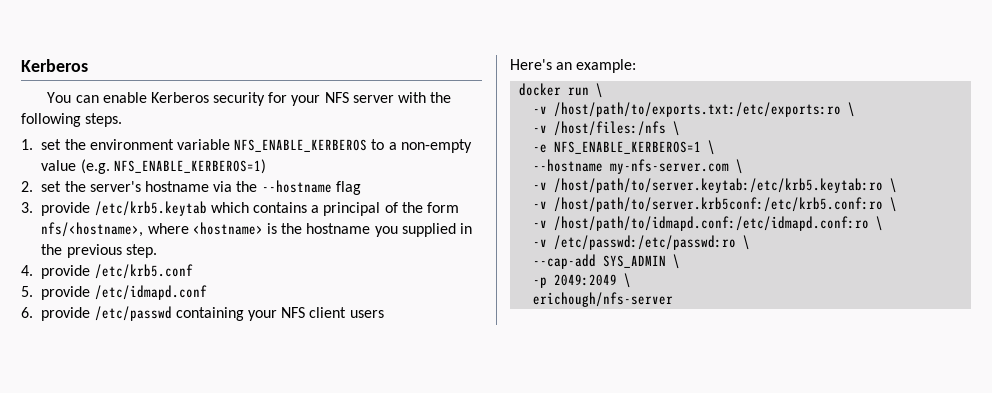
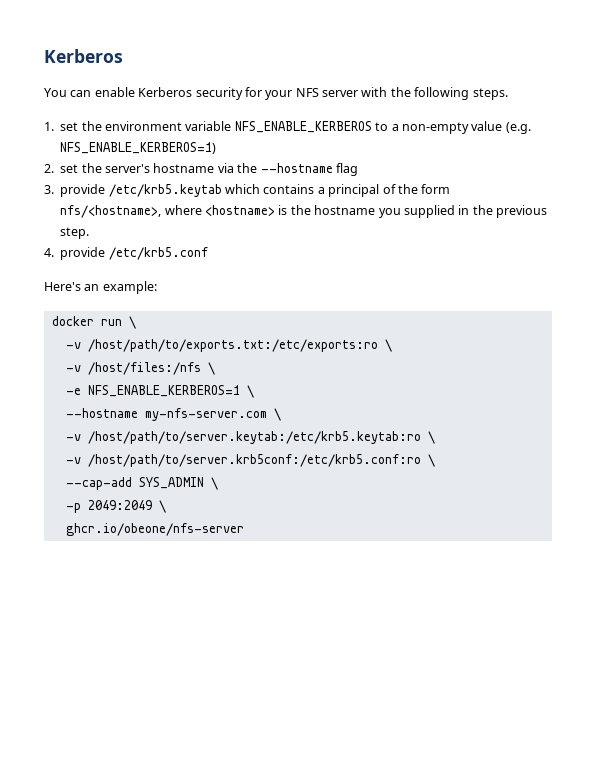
- 5. provide /etc/idmapd.conf
- 6. provide /etc/passwd containing your NFS client users
- -v /host/path/to/idmapd.conf:/etc/idmapd.conf:ro \
- -v /etc/passwd:/etc/passwd:ro \
- erichough/nfs-server
+ ghcr.io/obeone/nfs-server

